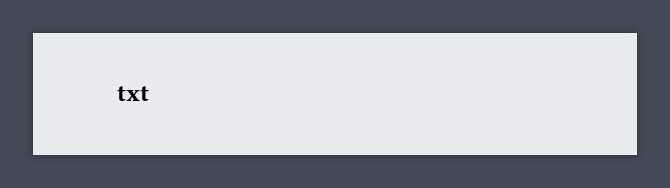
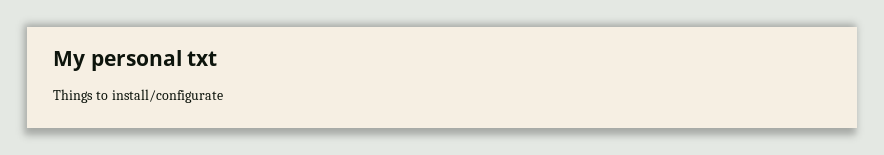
- txt
+ My personal txt
+ Things to install/configurate

